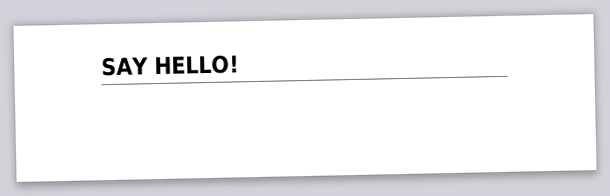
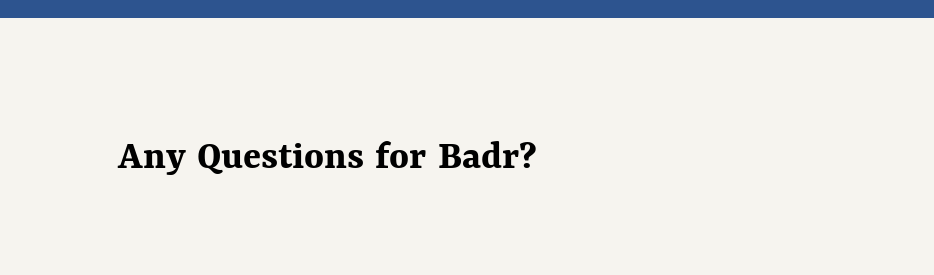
- SAY HELLO!
+ Any Questions for Badr?

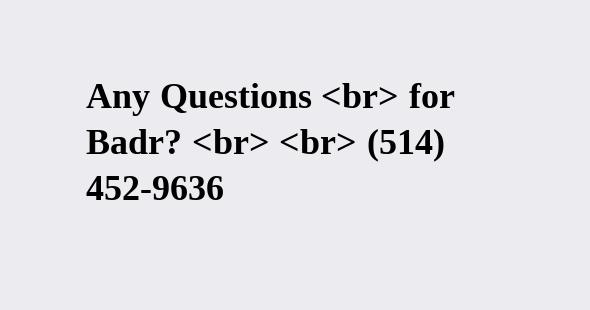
- Any Questions for Badr?
+ Any Questions <br> for Badr?
+ <br> <br> (514) 452-9636

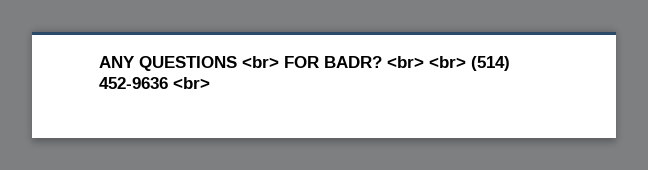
- Any Questions <br> for Badr?
+ ANY QUESTIONS <br> FOR BADR?
- <br> <br> (514) 452-9636
+ <br> <br> (514) 452-9636 <br>

